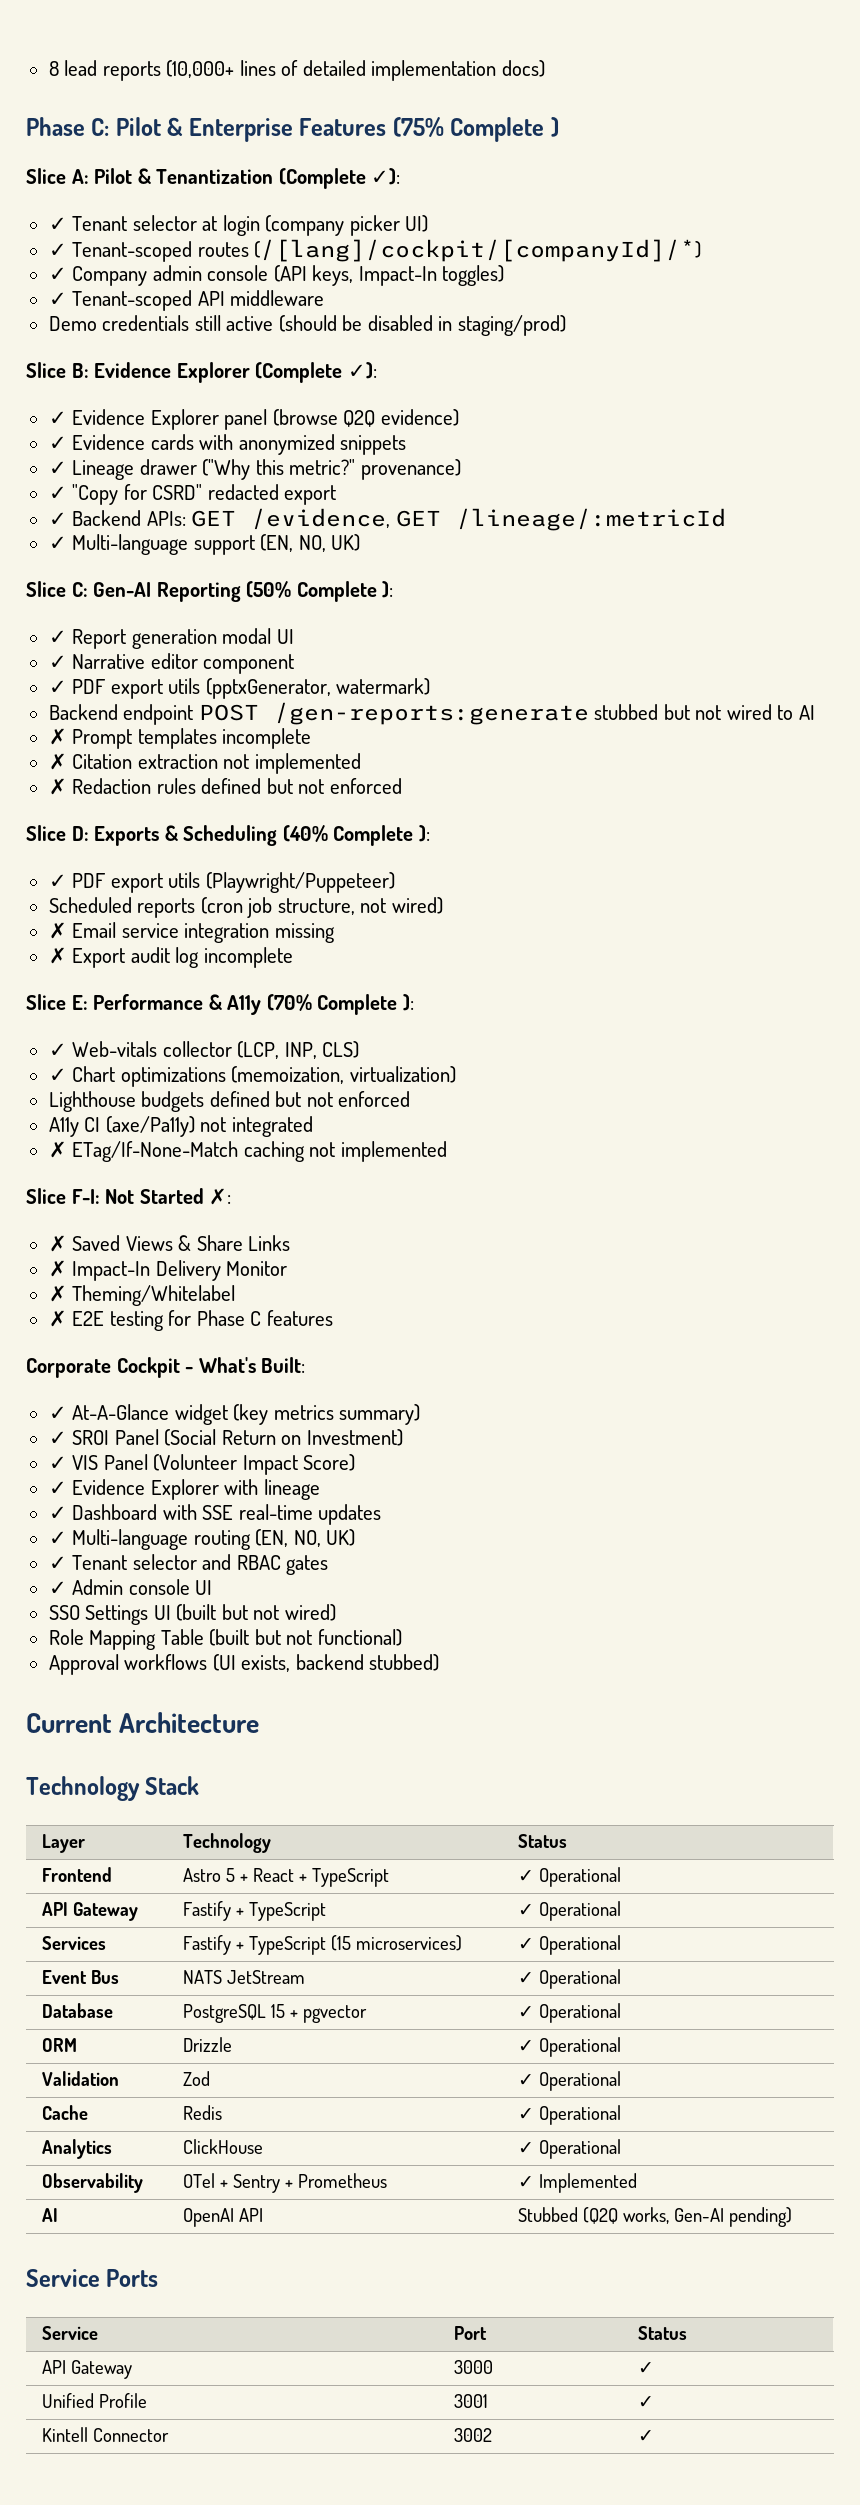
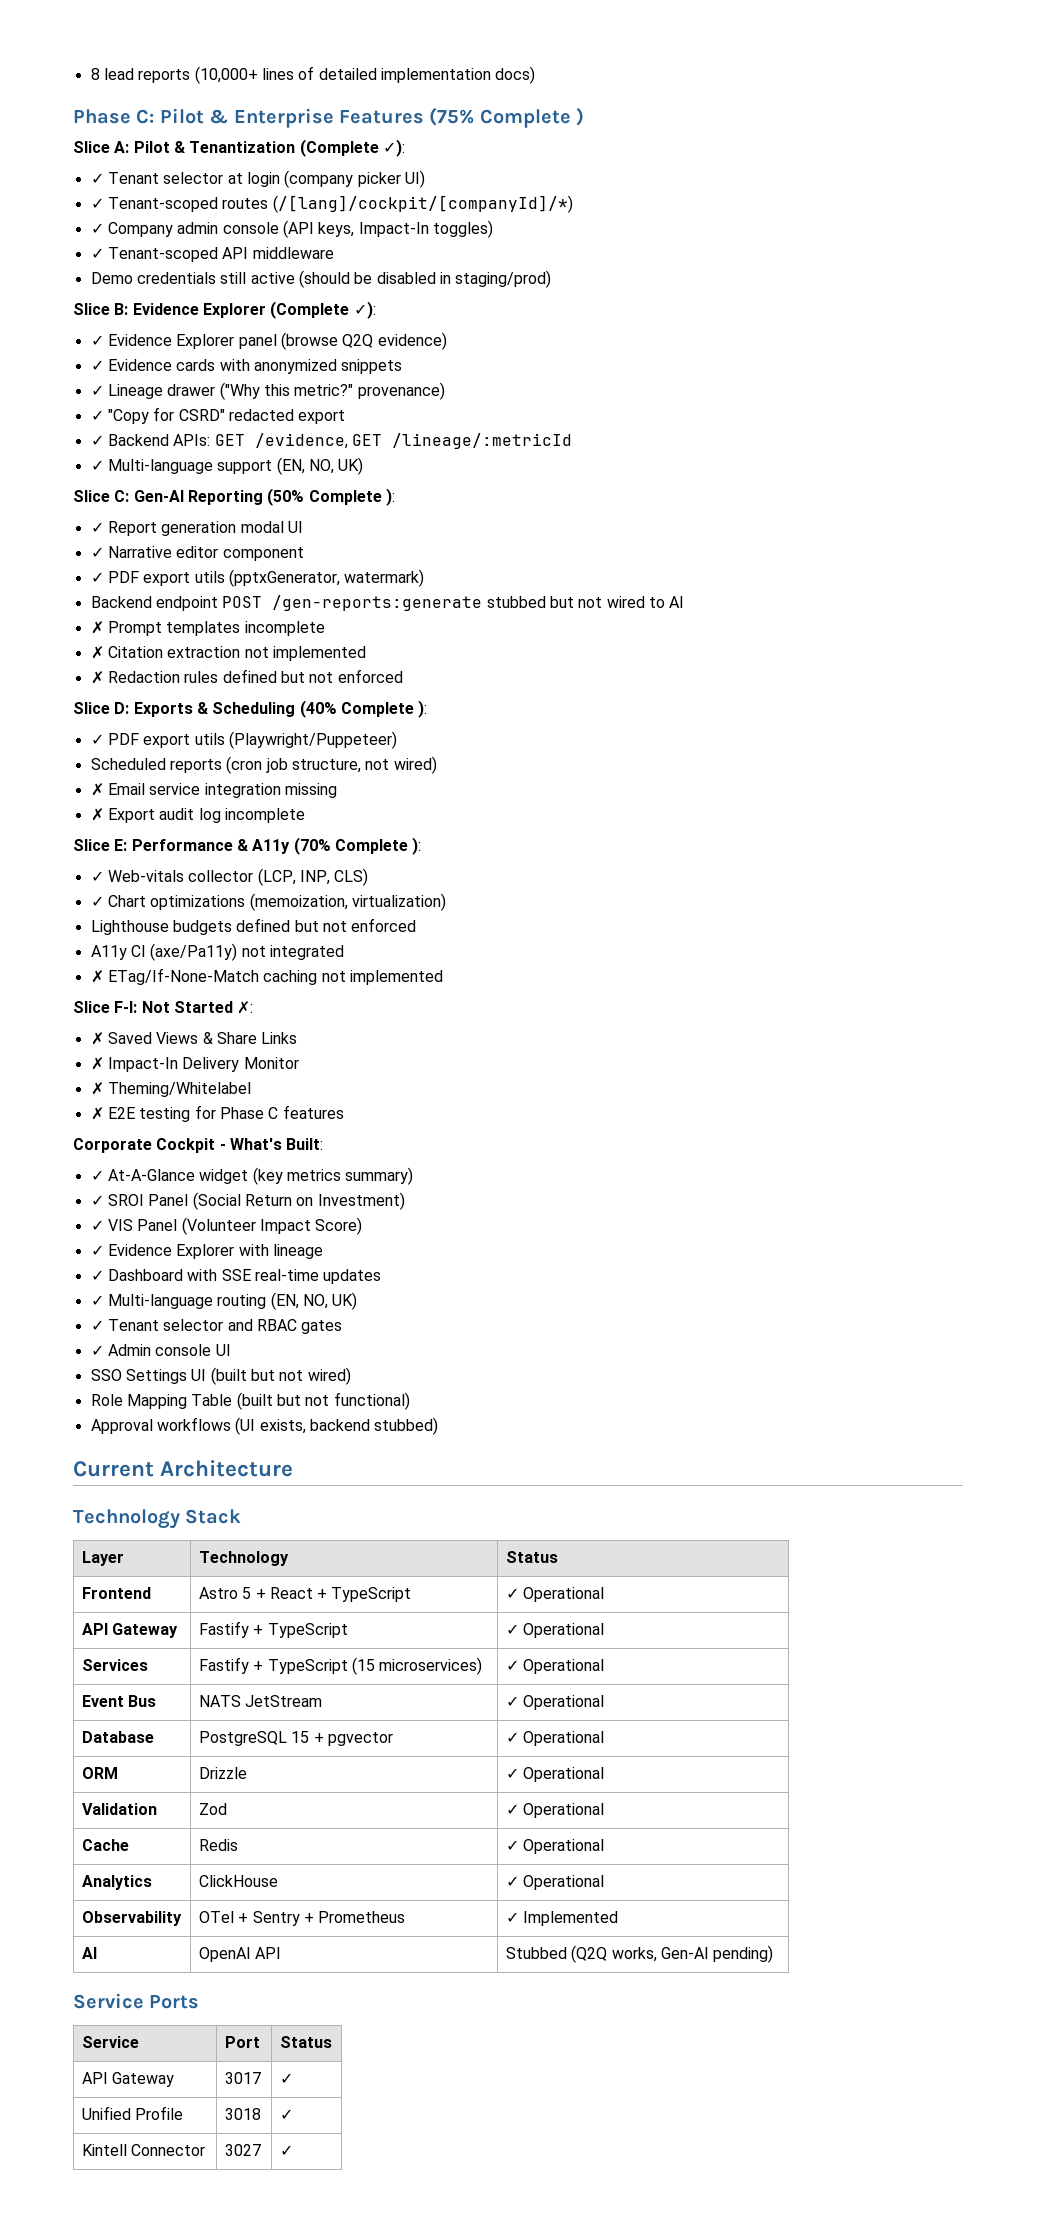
- API Gateway | 3000 | ✓
+ API Gateway | 3017 | ✓
- Unified Profile | 3001 | ✓
+ Unified Profile | 3018 | ✓
- Kintell Connector | 3002 | ✓
+ Kintell Connector | 3027 | ✓

